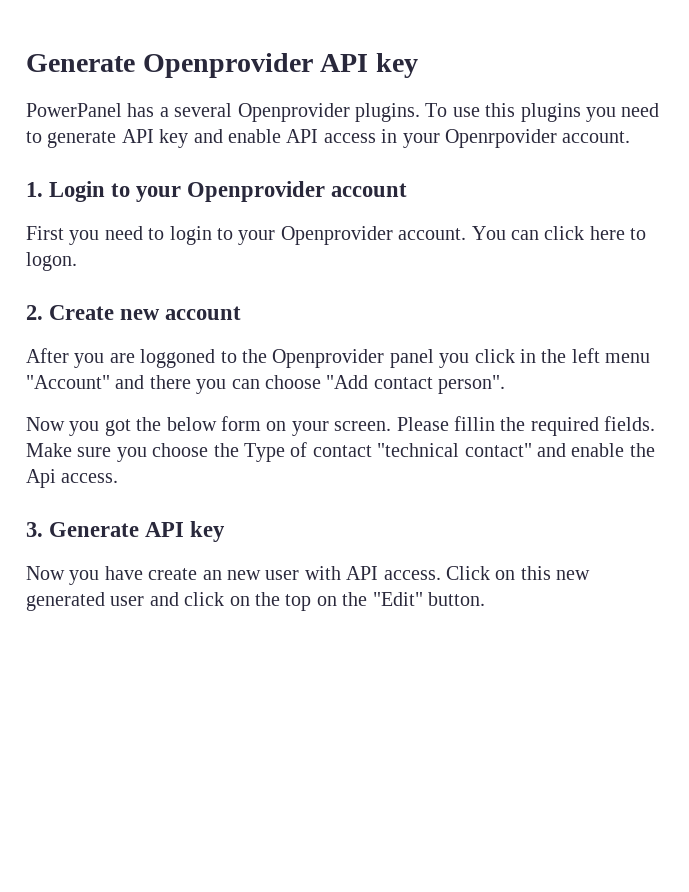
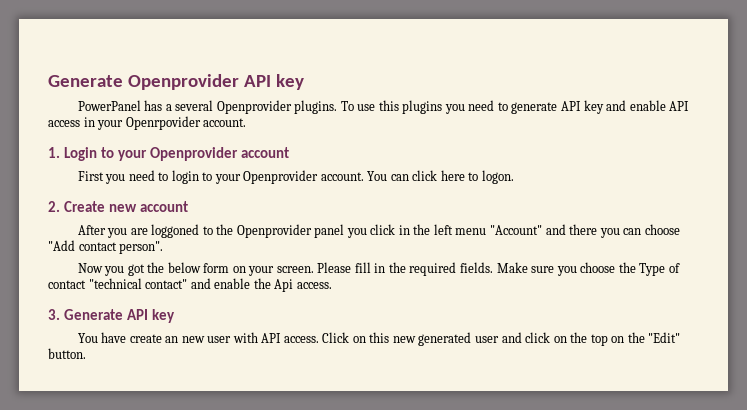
- Please fillin the required fields.
+ Please fill in the required fields.
- Now you have create an new user with API access.
+ You have create an new user with API access.

